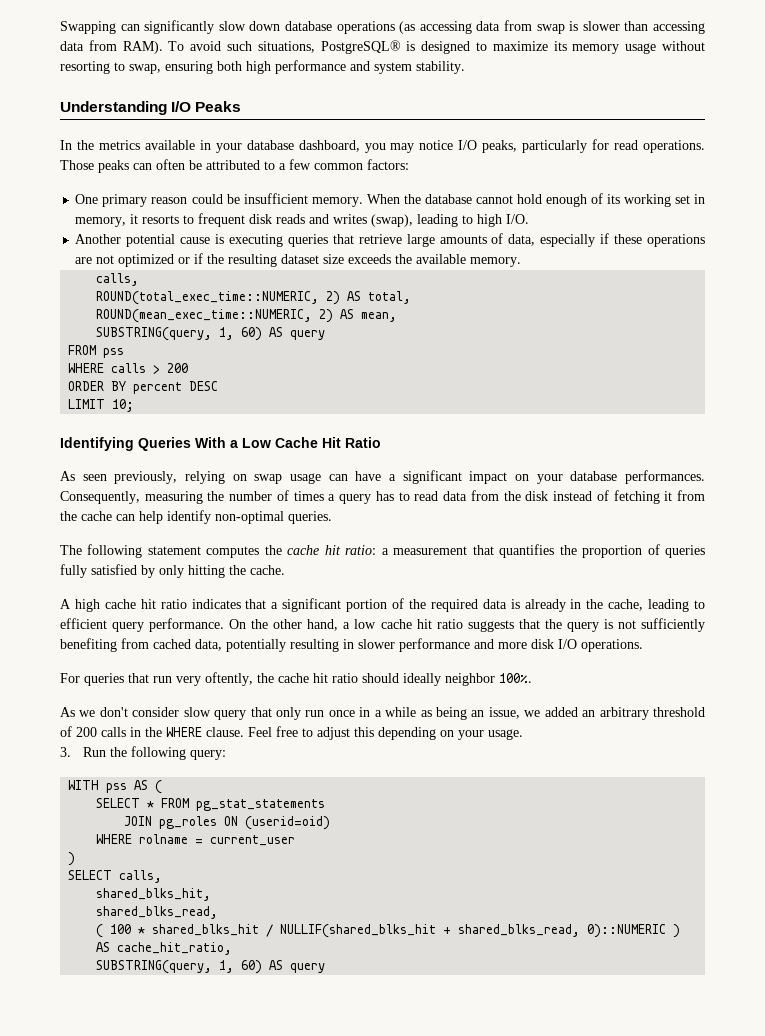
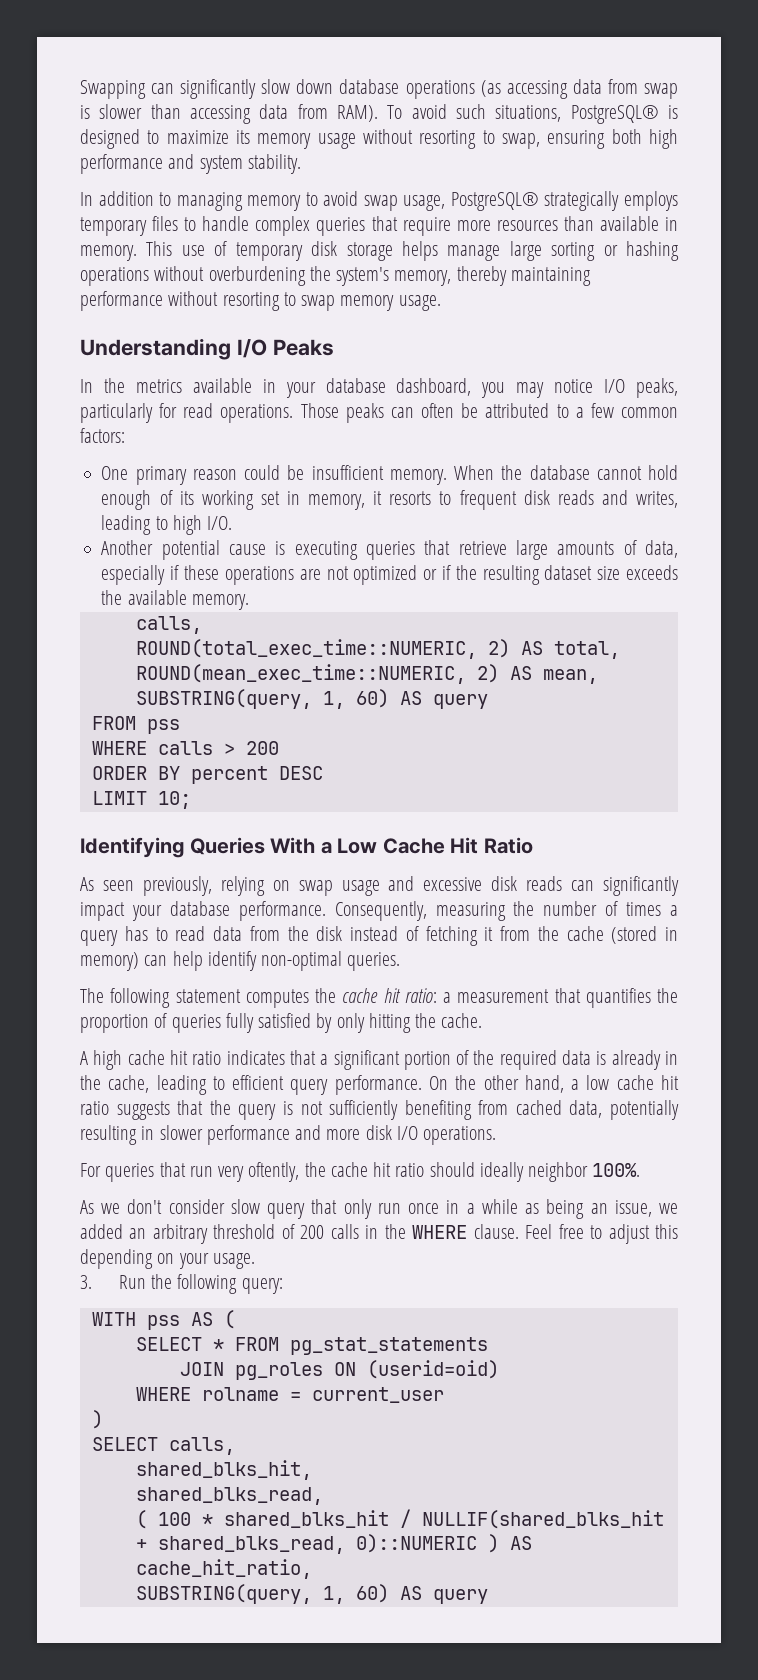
+ In addition to managing memory to avoid swap usage, PostgreSQL® strategically employs temporary files to handle complex queries that require more resources than available in memory. This use of temporary disk storage helps manage large sorting or hashing operations without overburdening the system's memory, thereby maintaining performance without resorting to swap memory usage.
- When the database cannot hold enough of its working set in memory, it resorts to frequent disk reads and writes (swap), leading to high I/O.
+ When the database cannot hold enough of its working set in memory, it resorts to frequent disk reads and writes, leading to high I/O.
- As seen previously, relying on swap usage can have a significant impact on your database performances.
+ As seen previously, relying on swap usage and excessive disk reads can significantly impact your database performance.
- Consequently, measuring the number of times a query has to read data from the disk instead of fetching it from the cache can help identify non-optimal queries.
+ Consequently, measuring the number of times a query has to read data from the disk instead of fetching it from the cache (stored in memory) can help identify non-optimal queries.

